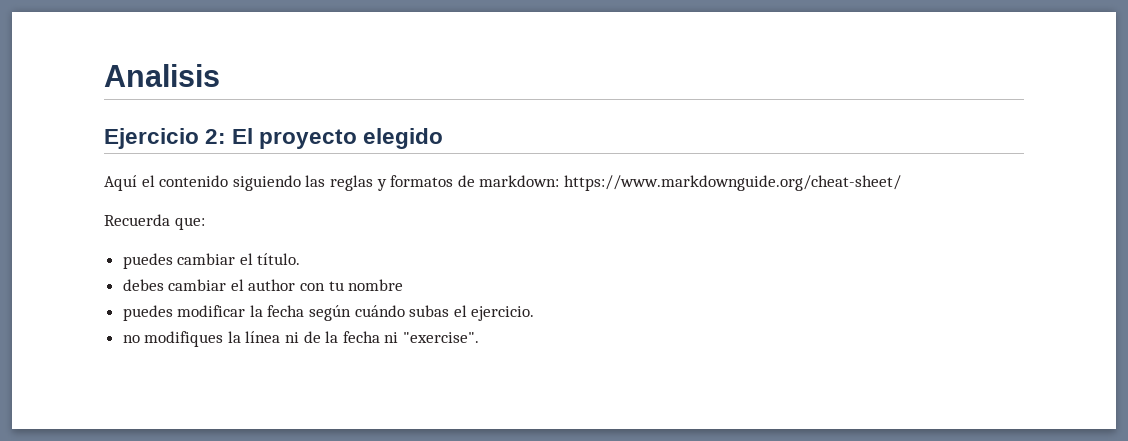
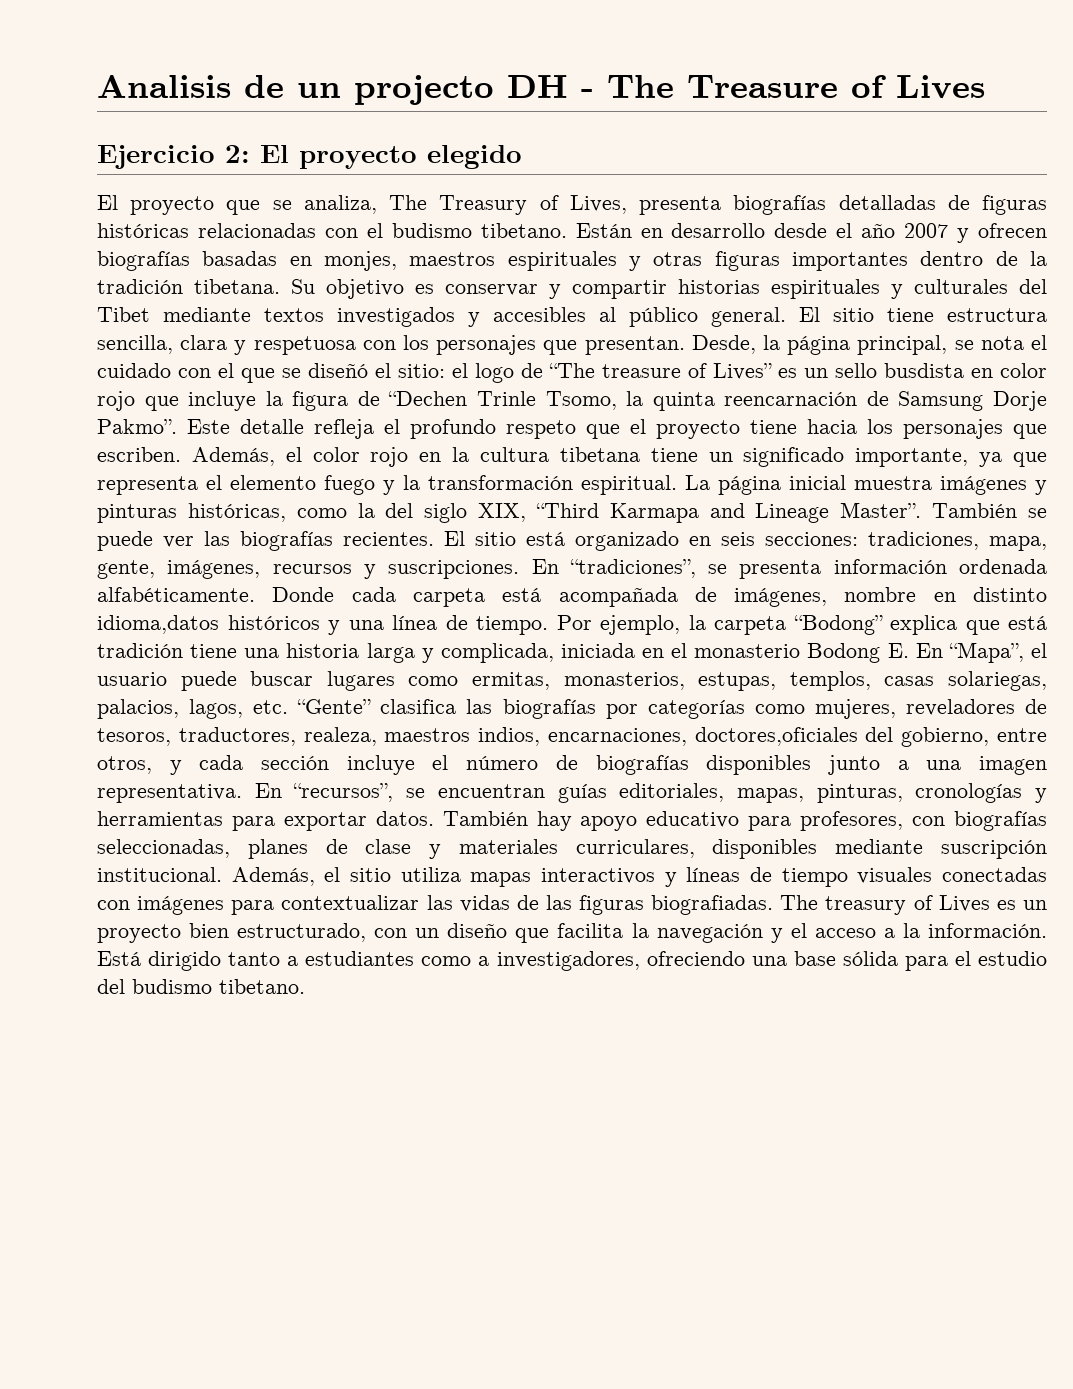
- Analisis
+ Analisis de un projecto DH - The Treasure of Lives
- Aquí el contenido siguiendo las reglas y formatos de markdown: https://www.markdownguide.org/cheat-sheet/
- Recuerda que:
- puedes cambiar el título.
- debes cambiar el author con tu nombre
- puedes modificar la fecha según cuándo subas el ejercicio.
- no modifiques la línea ni de la fecha ni "exercise".
+ El proyecto que se analiza, The Treasury of Lives, presenta biografías detalladas de figuras históricas relacionadas con el budismo tibetano. Están en desarrollo desde el año 2007 y ofrecen biografías basadas en monjes, maestros espirituales y otras figuras importantes dentro de la tradición tibetana. Su objetivo es conservar y compartir historias espirituales y culturales del Tibet mediante textos investigados y accesibles al público general. El sitio tiene estructura sencilla, clara y respetuosa con los personajes que presentan. Desde, la página principal, se nota el cuidado con el que se diseñó el sitio: el logo de “The treasure of Lives” es un sello busdista en color rojo que incluye la figura de “Dechen Trinle Tsomo, la quinta reencarnación de Samsung Dorje Pakmo”. Este detalle refleja el profundo respeto que el proyecto tiene hacia los personajes que escriben. Además, el color rojo en la cultura tibetana tiene un significado importante, ya que representa el elemento fuego y la transformación espiritual. La página inicial muestra imágenes y pinturas históricas, como la del siglo XIX, “Third Karmapa and Lineage Master”. También se puede ver las biografías recientes. El sitio está organizado en seis secciones: tradiciones, mapa, gente, imágenes, recursos y suscripciones. En “tradiciones”, se presenta información ordenada alfabéticamente. Donde cada carpeta está acompañada de imágenes, nombre en distinto idioma,datos históricos y una línea de tiempo. Por ejemplo, la carpeta “Bodong” explica que está tradición tiene una historia larga y complicada, iniciada en el monasterio Bodong E. En “Mapa”, el usuario puede buscar lugares como ermitas, monasterios, estupas, templos, casas solariegas, palacios, lagos, etc. “Gente” clasifica las biografías por categorías como mujeres, reveladores de tesoros, traductores, realeza, maestros indios, encarnaciones, doctores,oficiales del gobierno, entre otros, y cada sección incluye el número de biografías disponibles junto a una imagen representativa. En “recursos”, se encuentran guías editoriales, mapas, pinturas, cronologías y herramientas para exportar datos. También hay apoyo educativo para profesores, con biografías seleccionadas, planes de clase y materiales curriculares, disponibles mediante suscripción institucional. Además, el sitio utiliza mapas interactivos y líneas de tiempo visuales conectadas con imágenes para contextualizar las vidas de las figuras biografiadas. The treasury of Lives es un proyecto bien estructurado, con un diseño que facilita la navegación y el acceso a la información. Está dirigido tanto a estudiantes como a investigadores, ofreciendo una base sólida para el estudio del budismo tibetano.

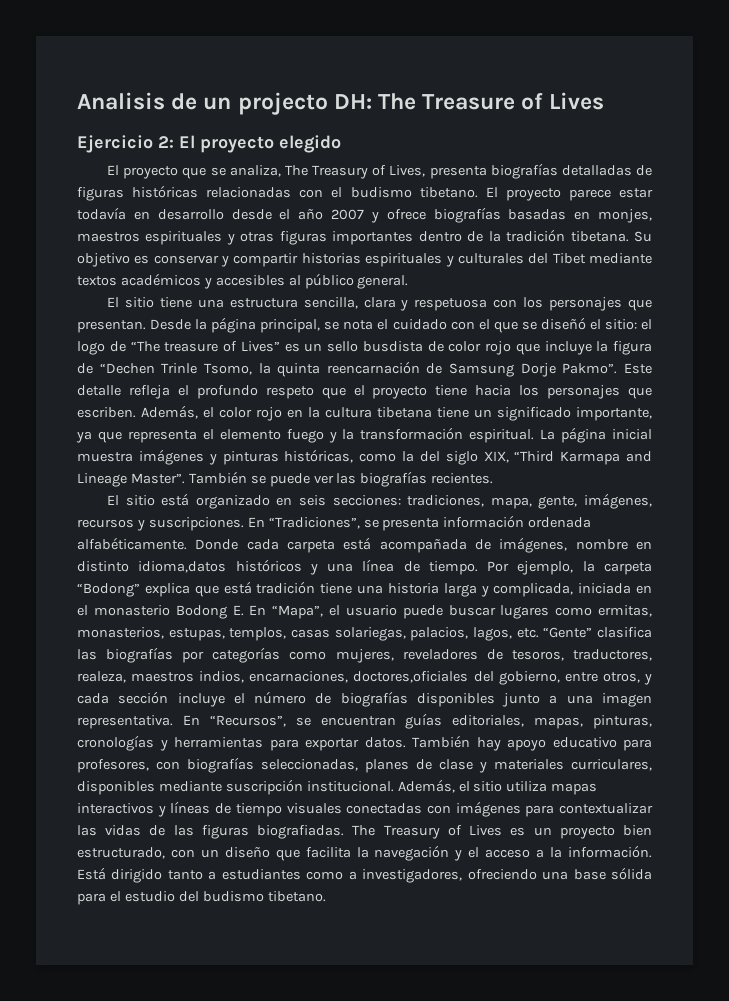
- Analisis de un projecto DH - The Treasure of Lives
+ Analisis de un projecto DH: The Treasure of Lives
- Están en desarrollo desde el año 2007 y ofrecen biografías basadas en monjes, maestros espirituales y otras figuras importantes dentro de la tradición tibetana.
+ El proyecto parece estar todavía en desarrollo desde el año 2007 y ofrece biografías basadas en monjes, maestros espirituales y otras figuras importantes dentro de la tradición tibetana.
- Su objetivo es conservar y compartir historias espirituales y culturales del Tibet mediante textos investigados y accesibles al público general. El sitio tiene estructura sencilla, clara y respetuosa con los personajes que presentan.
+ Su objetivo es conservar y compartir historias espirituales y culturales del Tibet mediante textos académicos y accesibles al público general.
+ El sitio tiene una estructura sencilla, clara y respetuosa con los personajes que presentan.
- Desde, la página principal, se nota el cuidado con el que se diseñó el sitio: el logo de “The treasure of Lives” es un sello busdista en color rojo que incluye la figura de “Dechen Trinle Tsomo, la quinta reencarnación de Samsung Dorje Pakmo”.
+ Desde la página principal, se nota el cuidado con el que se diseñó el sitio: el logo de “The treasure of Lives” es un sello busdista de color rojo que incluye la figura de “Dechen Trinle Tsomo, la quinta reencarnación de Samsung Dorje Pakmo”.
- También se puede ver las biografías recientes. El sitio está organizado en seis secciones: tradiciones, mapa, gente, imágenes, recursos y suscripciones.
+ También se puede ver las biografías recientes.
+ El sitio está organizado en seis secciones: tradiciones, mapa, gente, imágenes, recursos y suscripciones.
- En “tradiciones”, se presenta información ordenada alfabéticamente.
+ En “Tradiciones”, se presenta información ordenada alfabéticamente.
- En “recursos”, se encuentran guías editoriales, mapas, pinturas, cronologías y herramientas para exportar datos.
+ En “Recursos”, se encuentran guías editoriales, mapas, pinturas, cronologías y herramientas para exportar datos.
- The treasury of Lives es un proyecto bien estructurado, con un diseño que facilita la navegación y el acceso a la información.
+ The Treasury of Lives es un proyecto bien estructurado, con un diseño que facilita la navegación y el acceso a la información.

